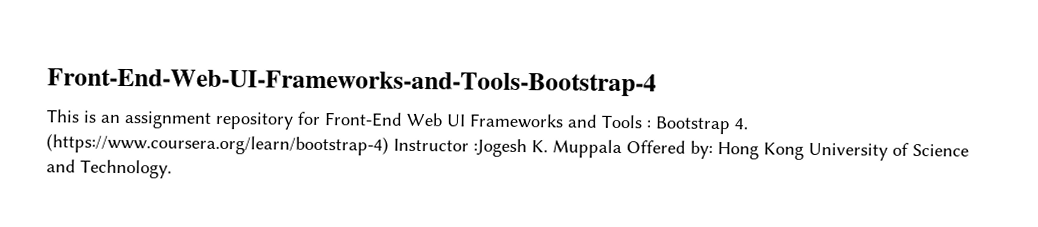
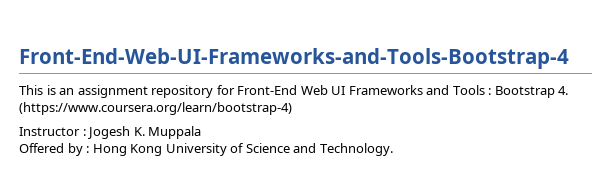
- This is an assignment repository for Front-End Web UI Frameworks and Tools : Bootstrap 4. (https://www.coursera.org/learn/bootstrap-4) Instructor :Jogesh K. Muppala Offered by: Hong Kong University of Science and Technology.
+ This is an assignment repository for Front-End Web UI Frameworks and Tools : Bootstrap 4. (https://www.coursera.org/learn/bootstrap-4)
+ Instructor : Jogesh K. Muppala
+ Offered by : Hong Kong University of Science and Technology.

